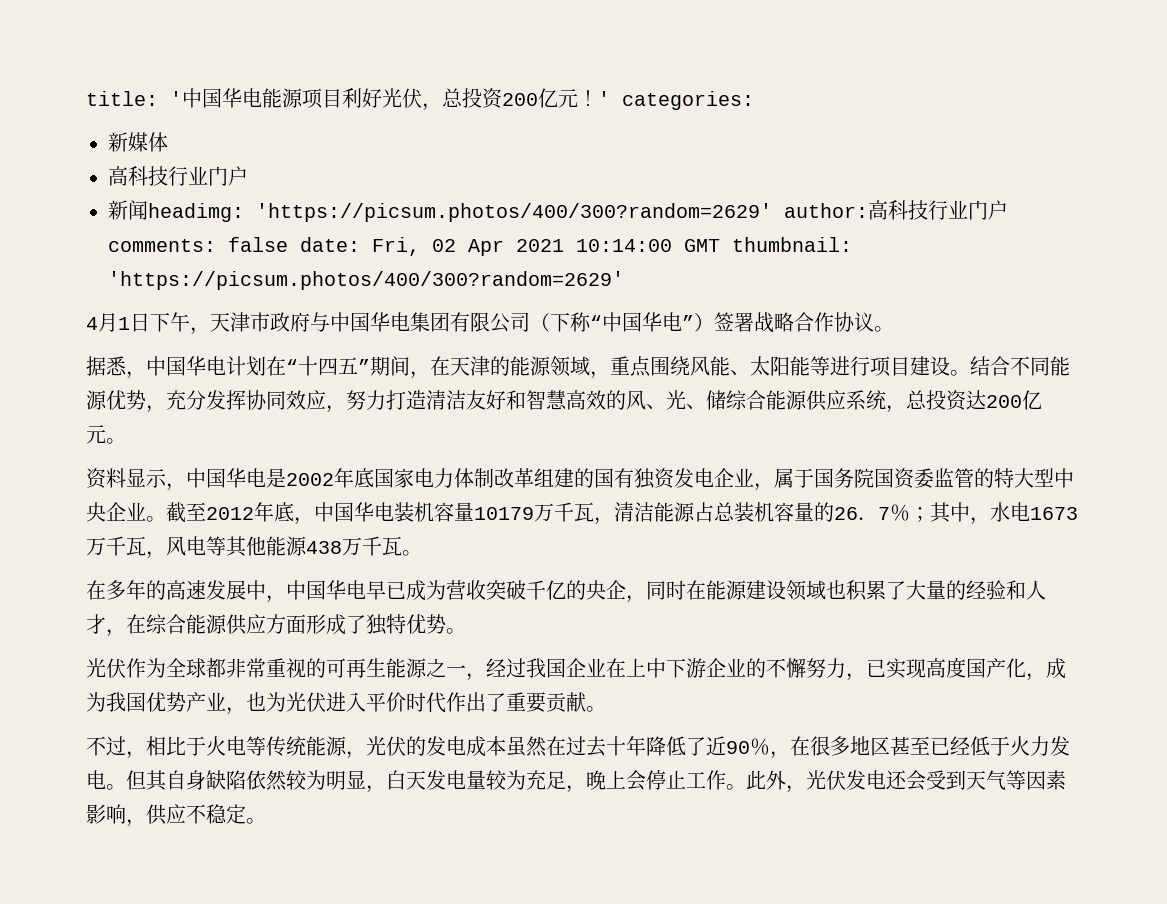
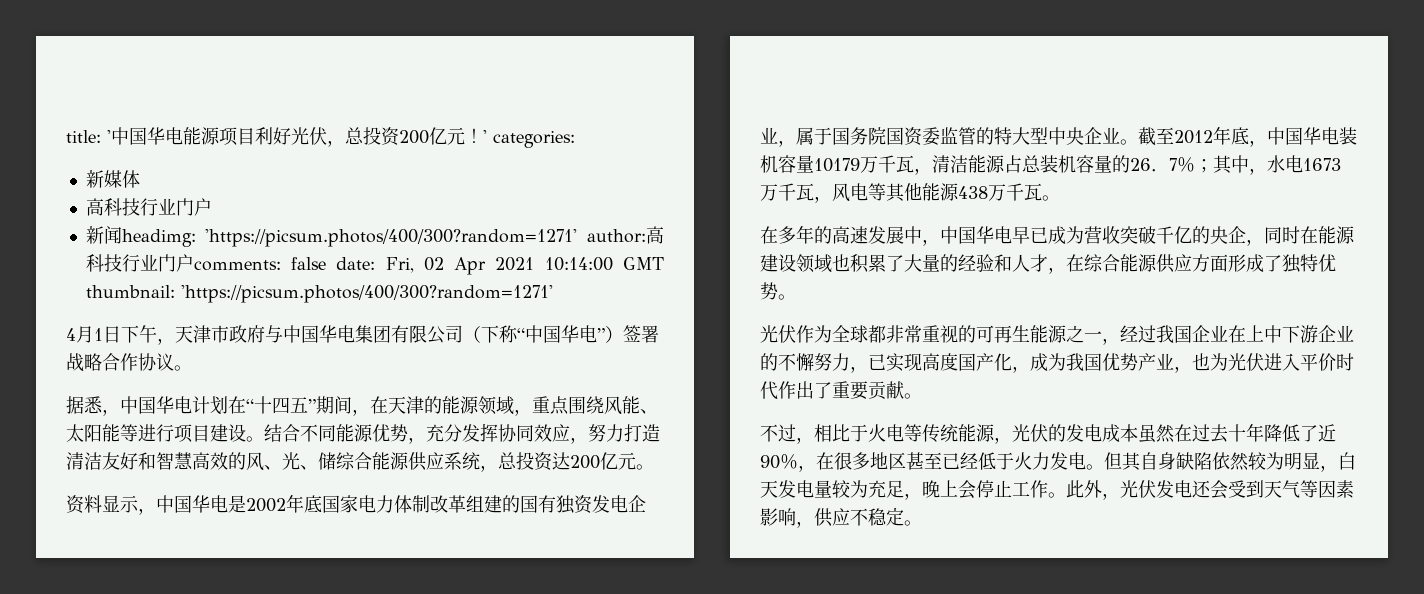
- 新闻headimg: 'https://picsum.photos/400/300?random=2629' author:高科技行业门户comments: false date: Fri, 02 Apr 2021 10:14:00 GMT thumbnail: 'https://picsum.photos/400/300?random=2629'
+ 新闻headimg: 'https://picsum.photos/400/300?random=1271' author:高科技行业门户comments: false date: Fri, 02 Apr 2021 10:14:00 GMT thumbnail: 'https://picsum.photos/400/300?random=1271'

